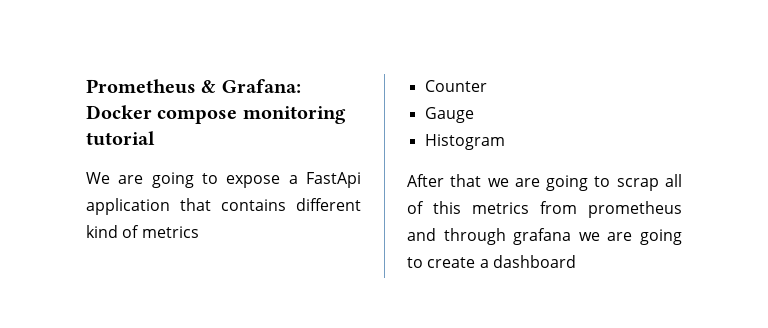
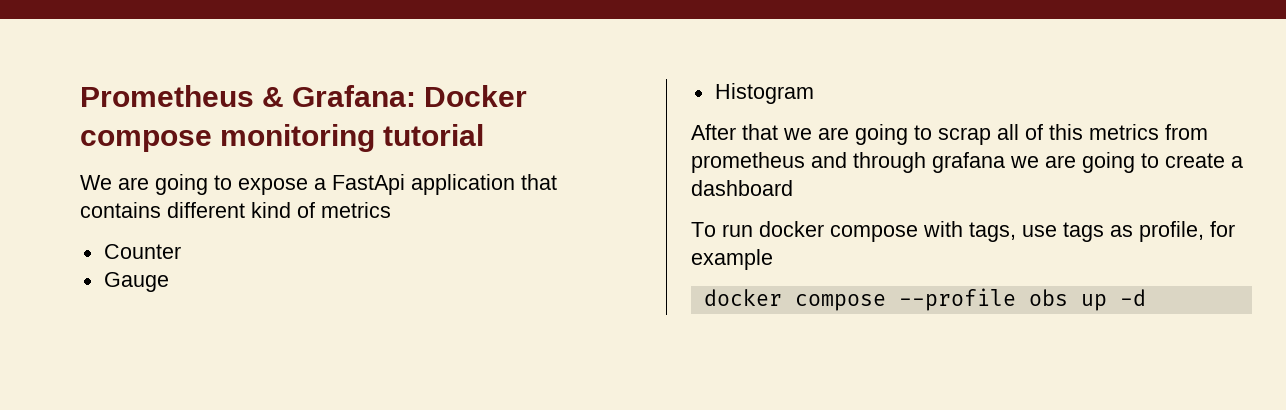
+ To run docker compose with tags, use tags as profile, for example
+ docker compose --profile obs up -d

